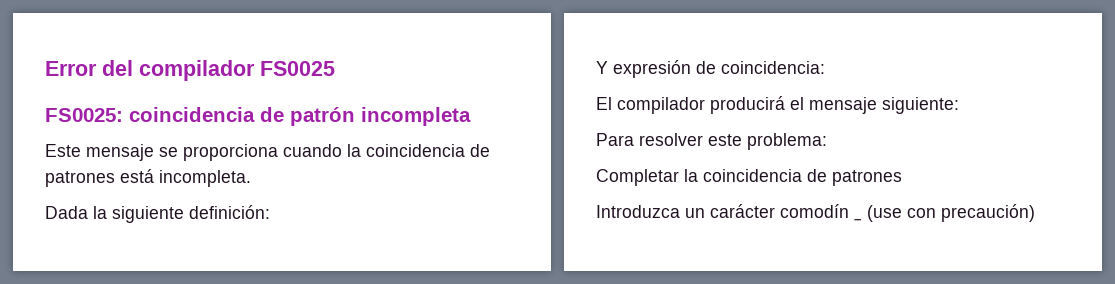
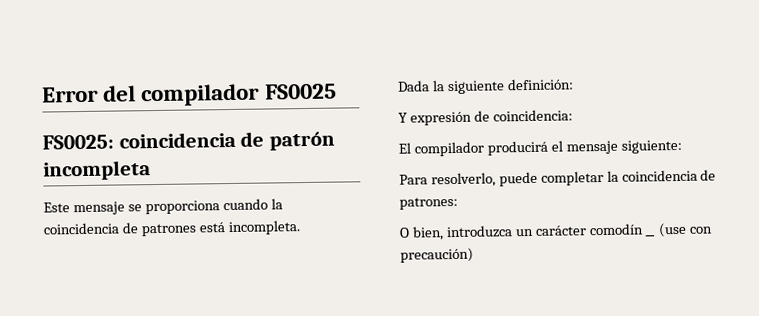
- Para resolver este problema:
- Completar la coincidencia de patrones
- Introduzca un carácter comodín _ (use con precaución)
+ Para resolverlo, puede completar la coincidencia de patrones:
+ O bien, introduzca un carácter comodín _ (use con precaución)

